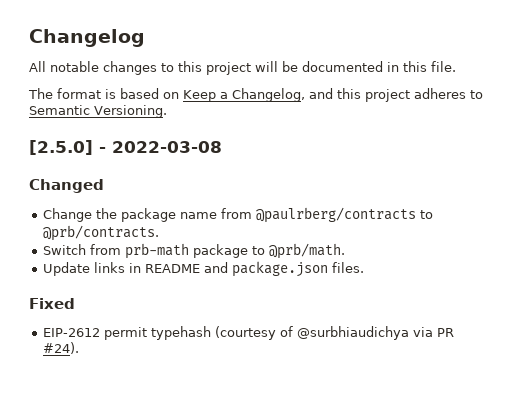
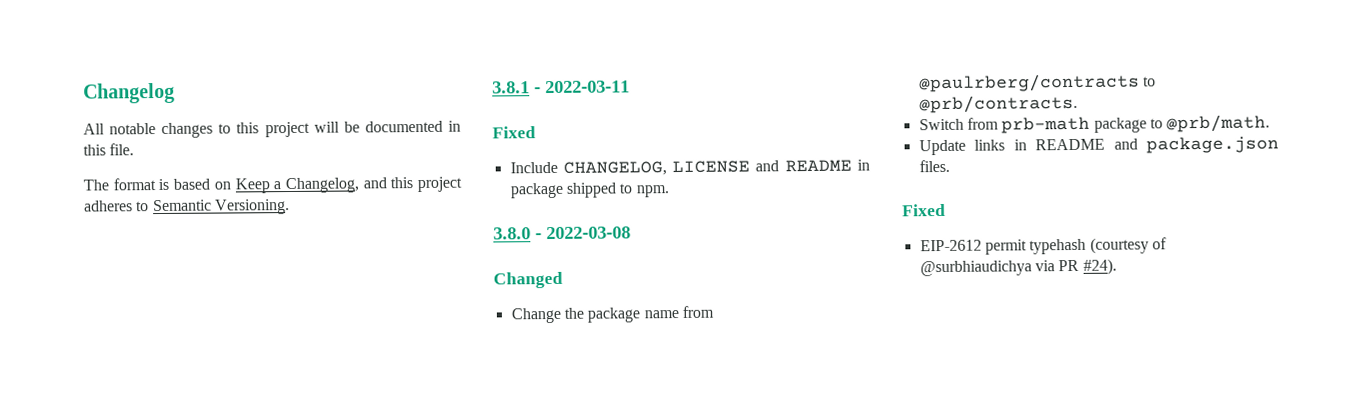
- [2.5.0] - 2022-03-08
+ 3.8.1 - 2022-03-11
+ Fixed
+ Include CHANGELOG, LICENSE and README in package shipped to npm.
+ 3.8.0 - 2022-03-08

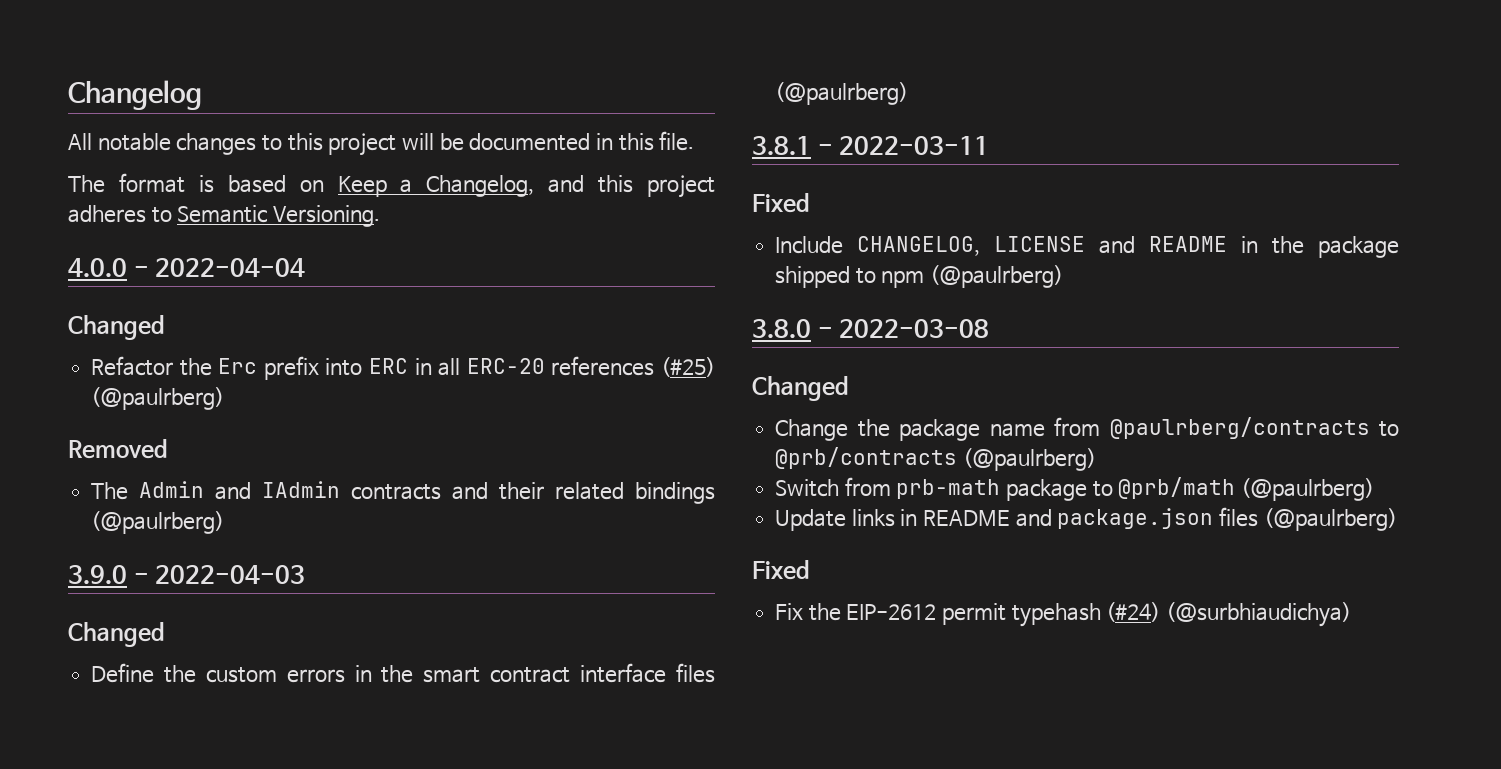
+ 4.0.0 - 2022-04-04
+ Changed
+ Refactor the Erc prefix into ERC in all ERC-20 references (#25) (@paulrberg)
+ Removed
+ The Admin and IAdmin contracts and their related bindings (@paulrberg)
+ 3.9.0 - 2022-04-03
+ Changed
+ Define the custom errors in the smart contract interface files (@paulrberg)
- Include CHANGELOG, LICENSE and README in package shipped to npm.
+ Include CHANGELOG, LICENSE and README in the package shipped to npm (@paulrberg)
- Change the package name from @paulrberg/contracts to @prb/contracts.
+ Change the package name from @paulrberg/contracts to @prb/contracts (@paulrberg)
- Switch from prb-math package to @prb/math.
+ Switch from prb-math package to @prb/math (@paulrberg)
- Update links in README and package.json files.
+ Update links in README and package.json files (@paulrberg)
  Fixed
- EIP-2612 permit typehash (courtesy of @surbhiaudichya via PR #24).
+ Fix the EIP-2612 permit typehash (#24) (@surbhiaudichya)

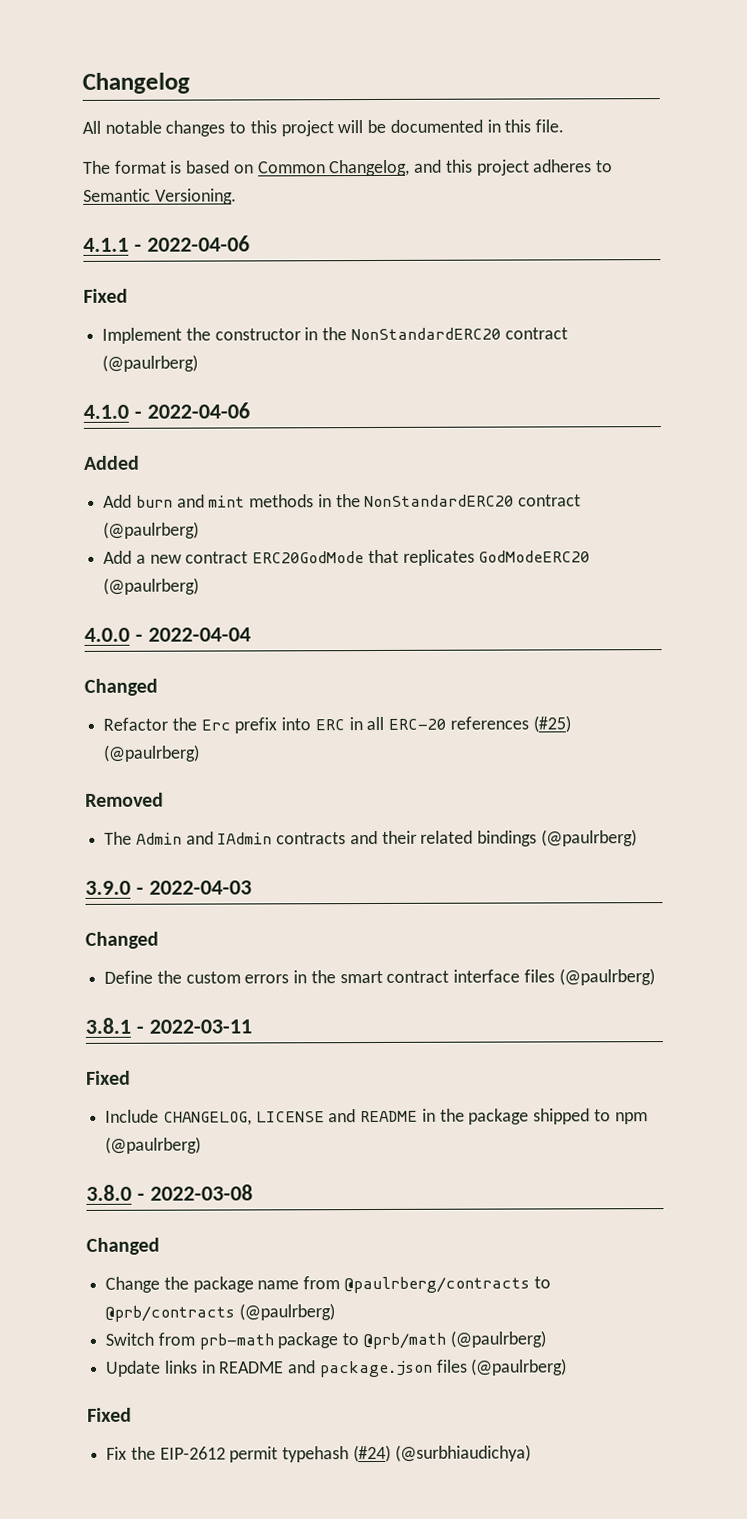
- The format is based on Keep a Changelog, and this project adheres to Semantic Versioning.
+ The format is based on Common Changelog, and this project adheres to Semantic Versioning.
+ 4.1.1 - 2022-04-06
+ Fixed
+ Implement the constructor in the NonStandardERC20 contract (@paulrberg)
+ 4.1.0 - 2022-04-06
+ Added
+ Add burn and mint methods in the NonStandardERC20 contract (@paulrberg)
+ Add a new contract ERC20GodMode that replicates GodModeERC20 (@paulrberg)

